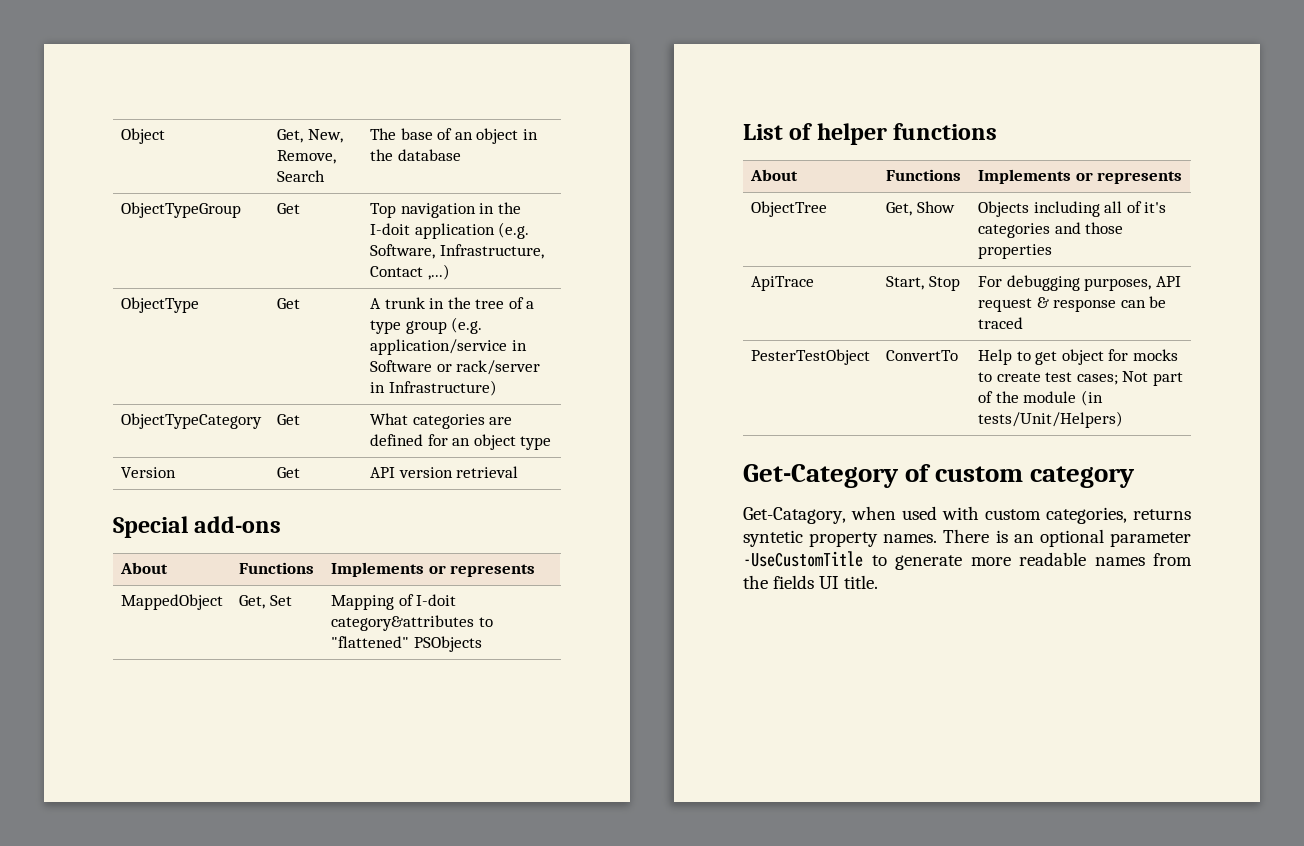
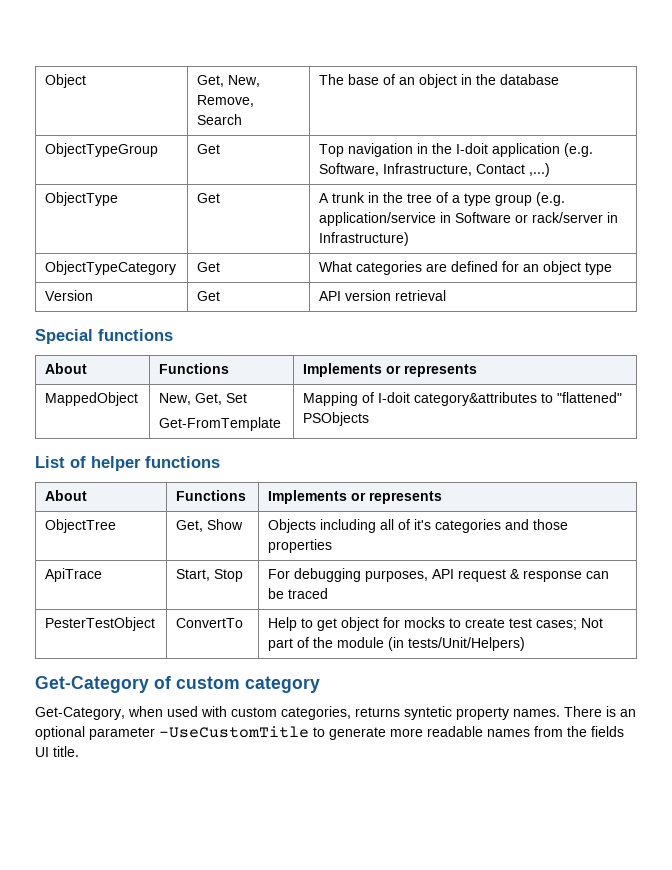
- Special add-ons
+ Special functions
- MappedObject | Get, Set | Mapping of I-doit category&attributes to "flattened" PSObjects
+ MappedObject | New, Get, Set
+ Get-FromTemplate | Mapping of I-doit category&attributes to "flattened" PSObjects
- Get-Catagory, when used with custom categories, returns syntetic property names.
+ Get-Category, when used with custom categories, returns syntetic property names.

